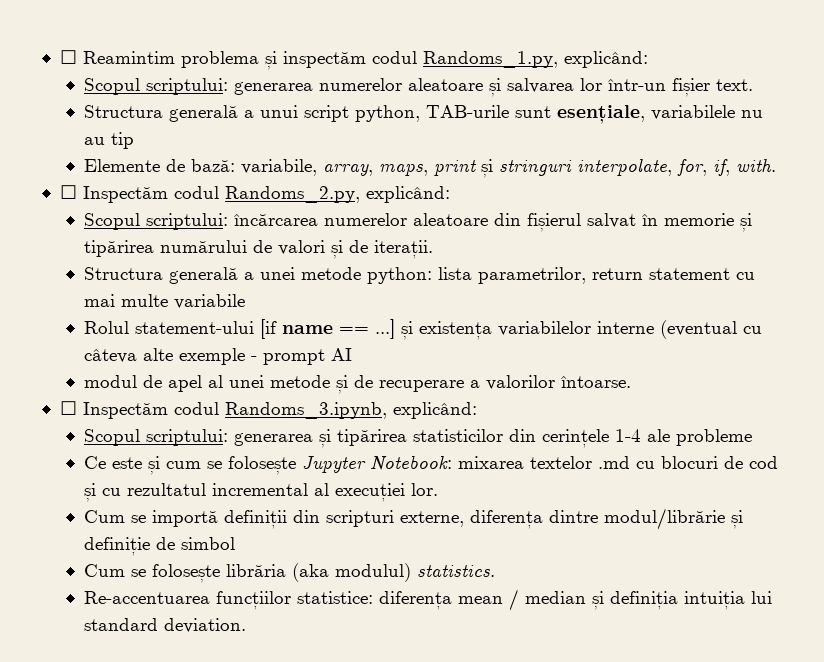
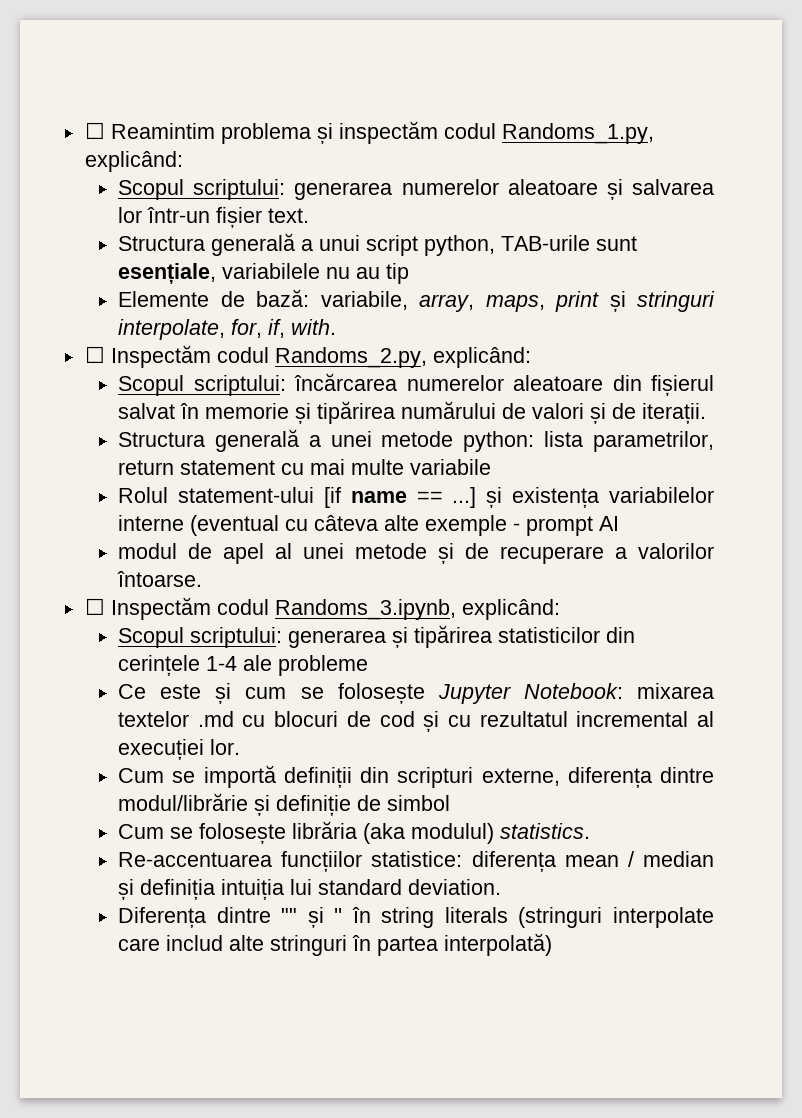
+ Diferența dintre "" și '' în string literals (stringuri interpolate care includ alte stringuri în partea interpolată)

